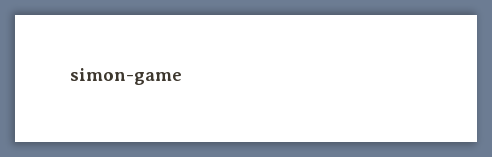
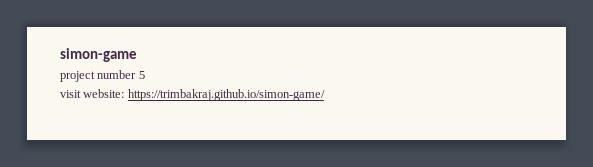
+ project number 5
+ visit website: https://trimbakraj.github.io/simon-game/

